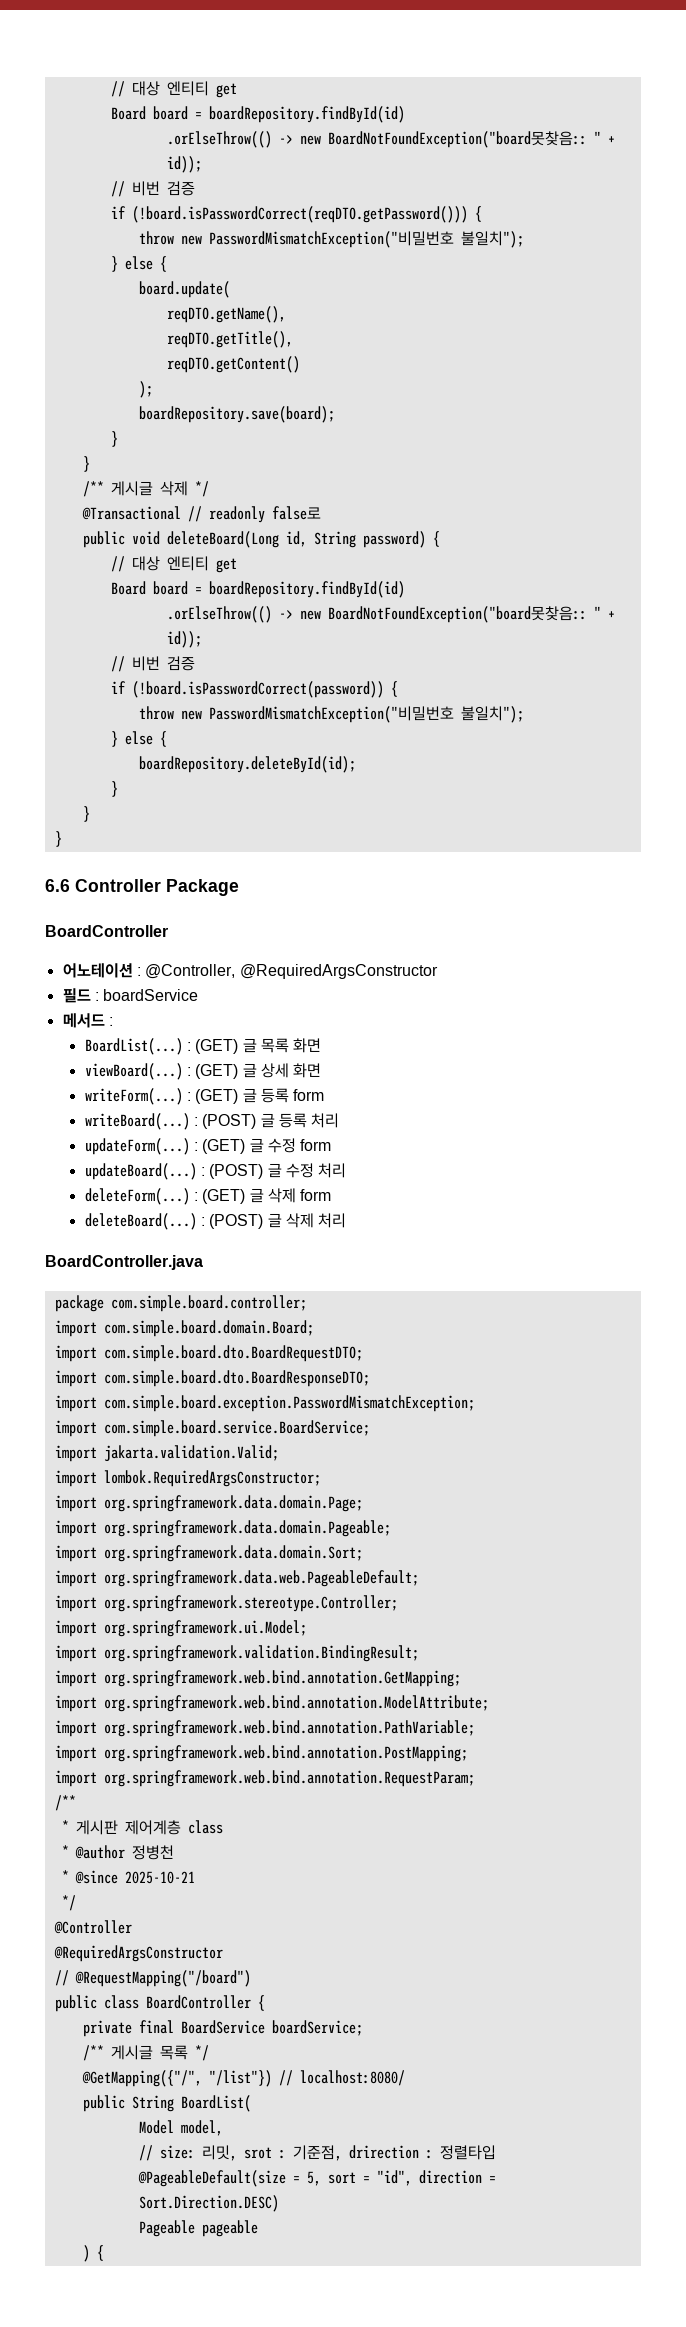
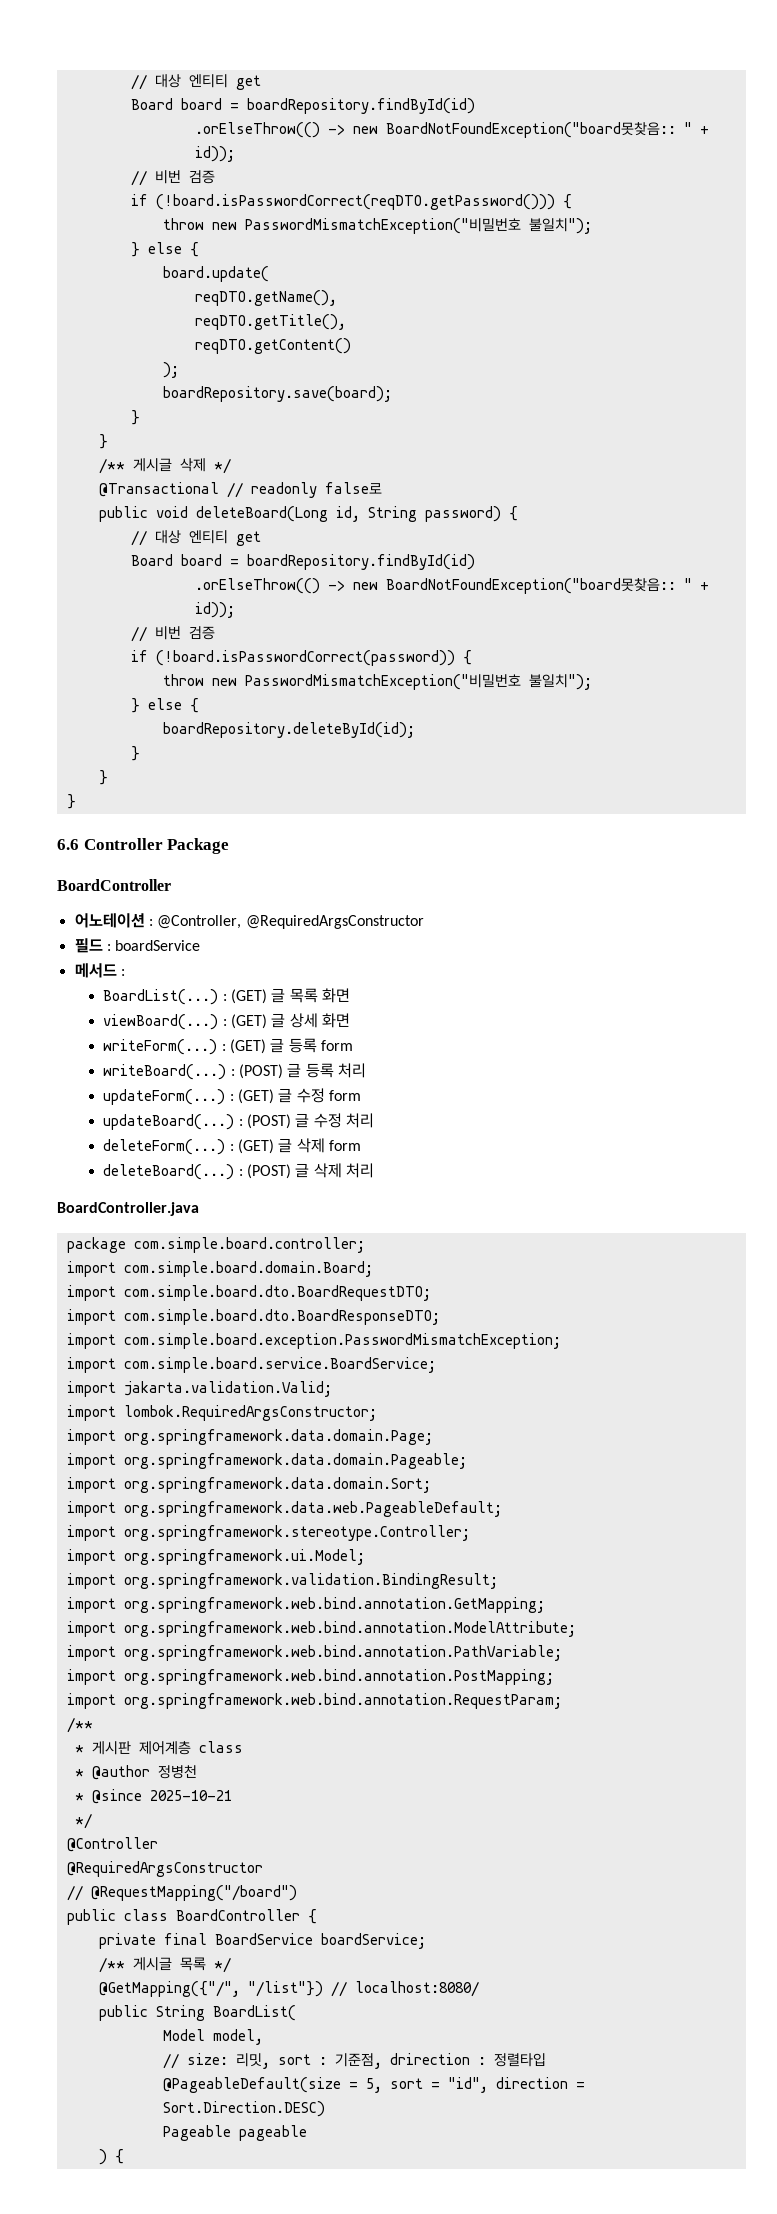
- // size: 리밋, srot : 기준점, drirection : 정렬타입
+ // size: 리밋, sort : 기준점, drirection : 정렬타입

